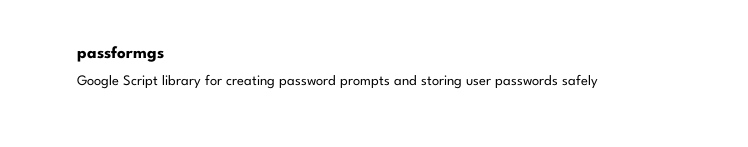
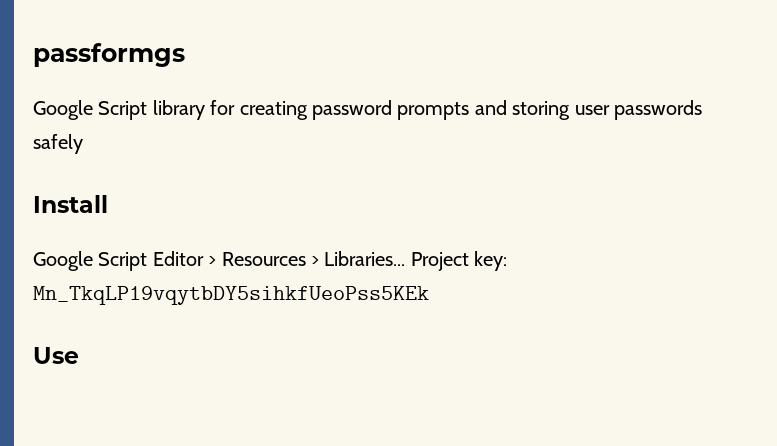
+ Install
+ Google Script Editor > Resources > Libraries... Project key: Mn_TkqLP19vqytbDY5sihkfUeoPss5KEk
+ Use

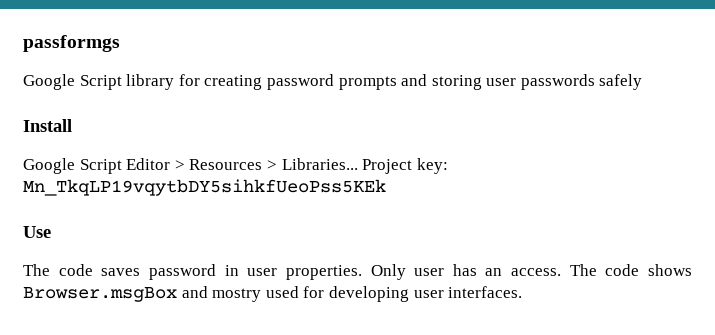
+ The code saves password in user properties. Only user has an access. The code shows Browser.msgBox and mostry used for developing user interfaces.

